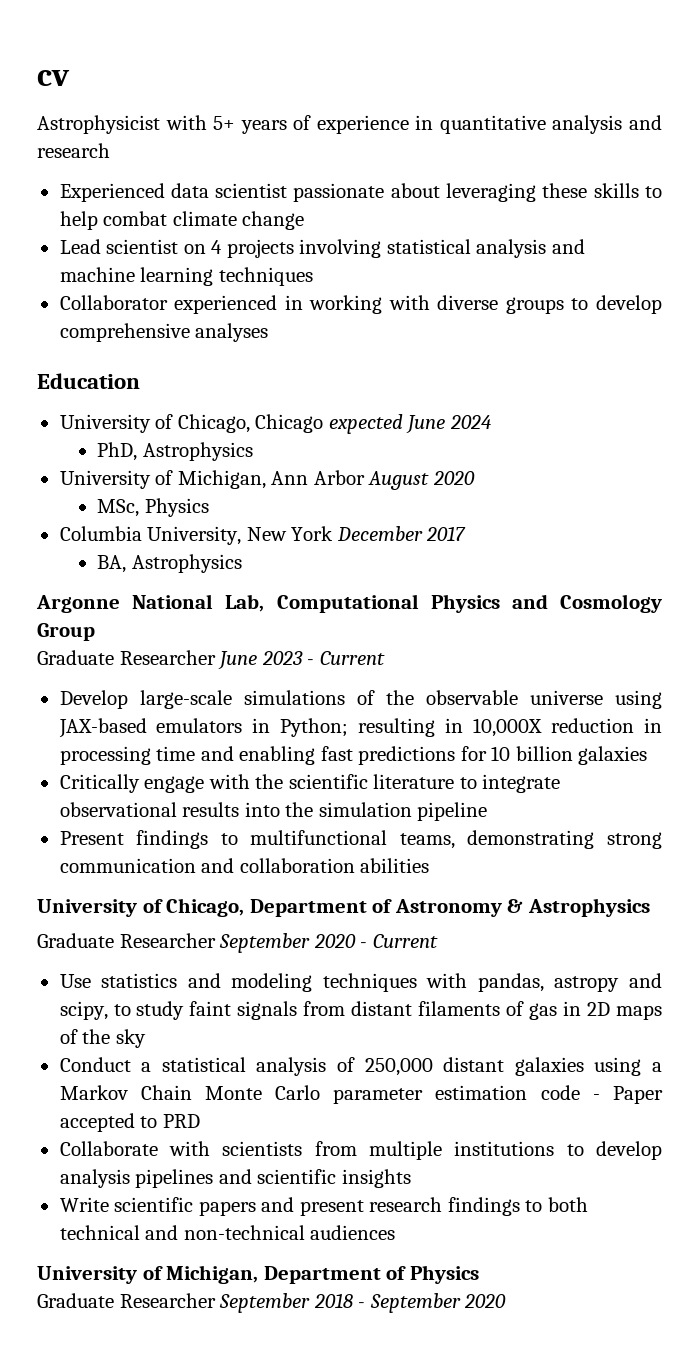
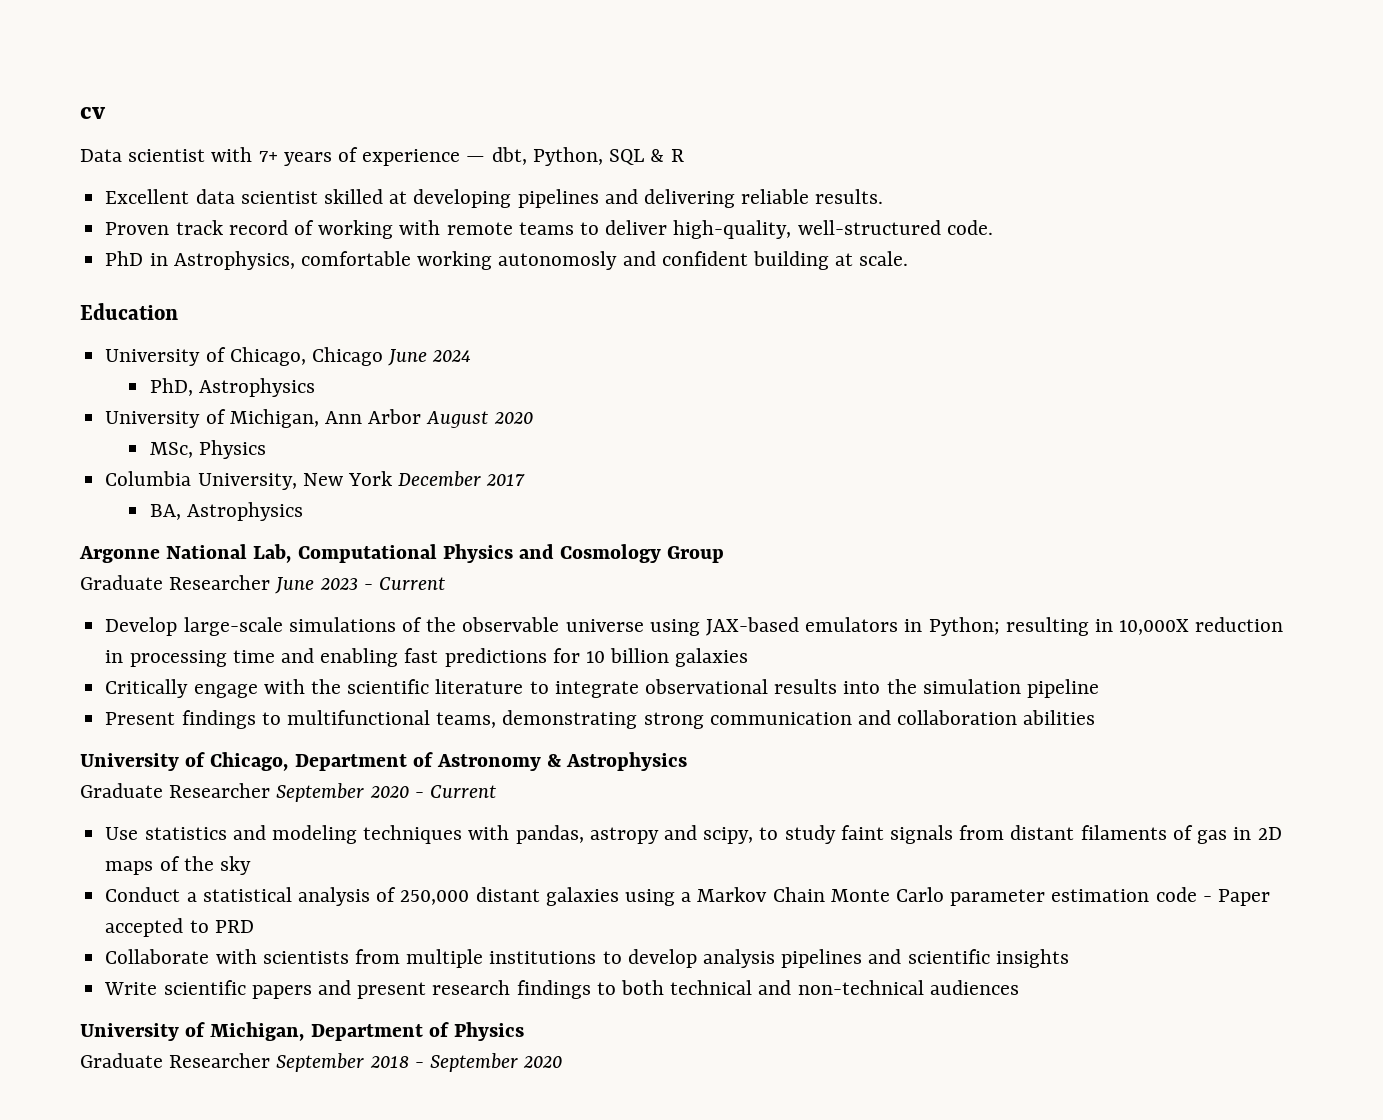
- Astrophysicist with 5+ years of experience in quantitative analysis and research
- Experienced data scientist passionate about leveraging these skills to help combat climate change
- Lead scientist on 4 projects involving statistical analysis and machine learning techniques
- Collaborator experienced in working with diverse groups to develop comprehensive analyses
+ Data scientist with 7+ years of experience — dbt, Python, SQL & R
+ Excellent data scientist skilled at developing pipelines and delivering reliable results.
+ Proven track record of working with remote teams to deliver high-quality, well-structured code.
+ PhD in Astrophysics, comfortable working autonomosly and confident building at scale.
- University of Chicago, Chicago expected June 2024
+ University of Chicago, Chicago June 2024

